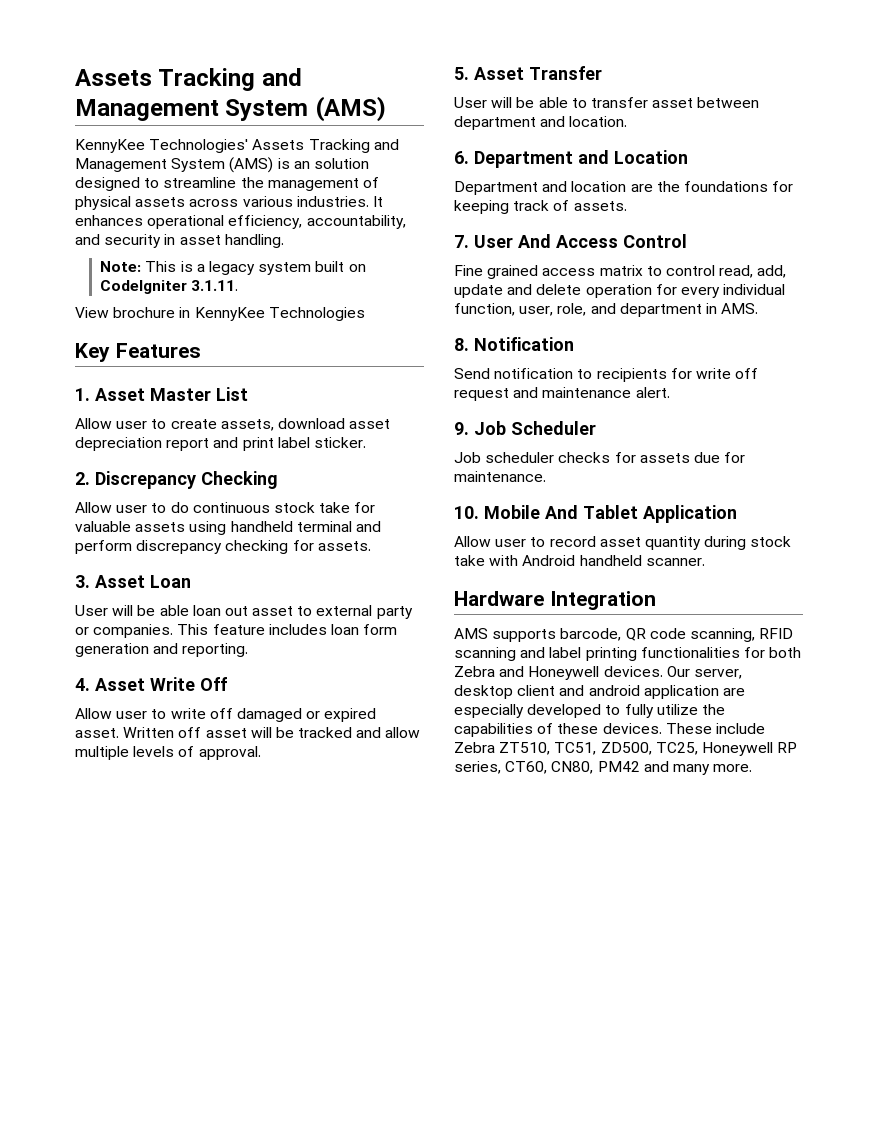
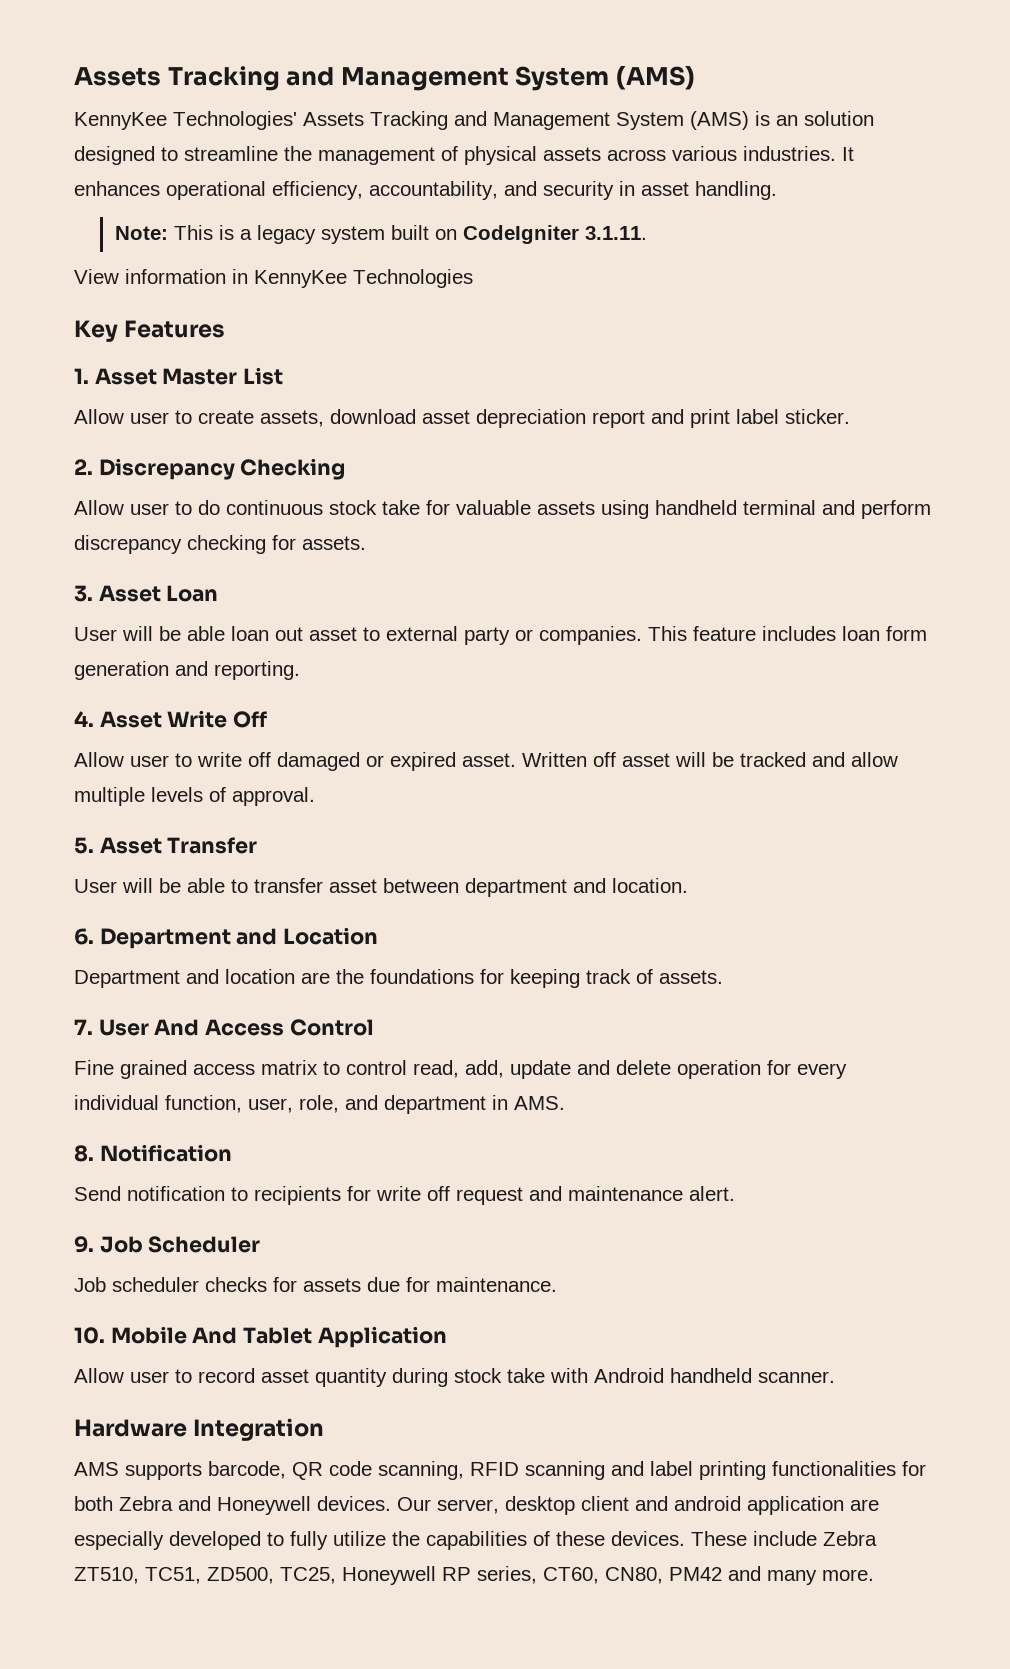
- View brochure in KennyKee Technologies
+ View information in KennyKee Technologies

